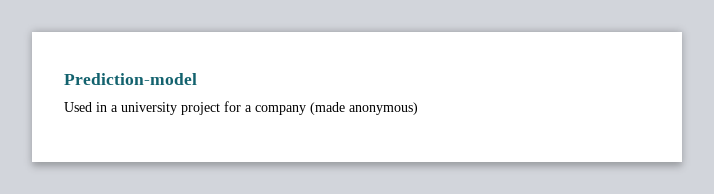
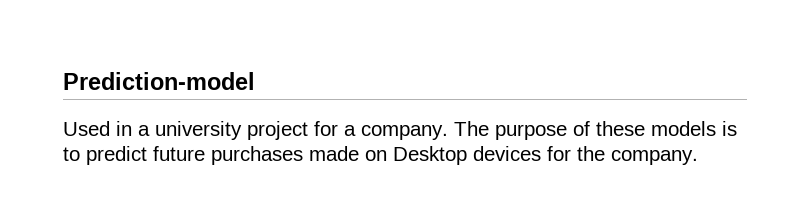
- Used in a university project for a company (made anonymous)
+ Used in a university project for a company. The purpose of these models is to predict future purchases made on Desktop devices for the company.

